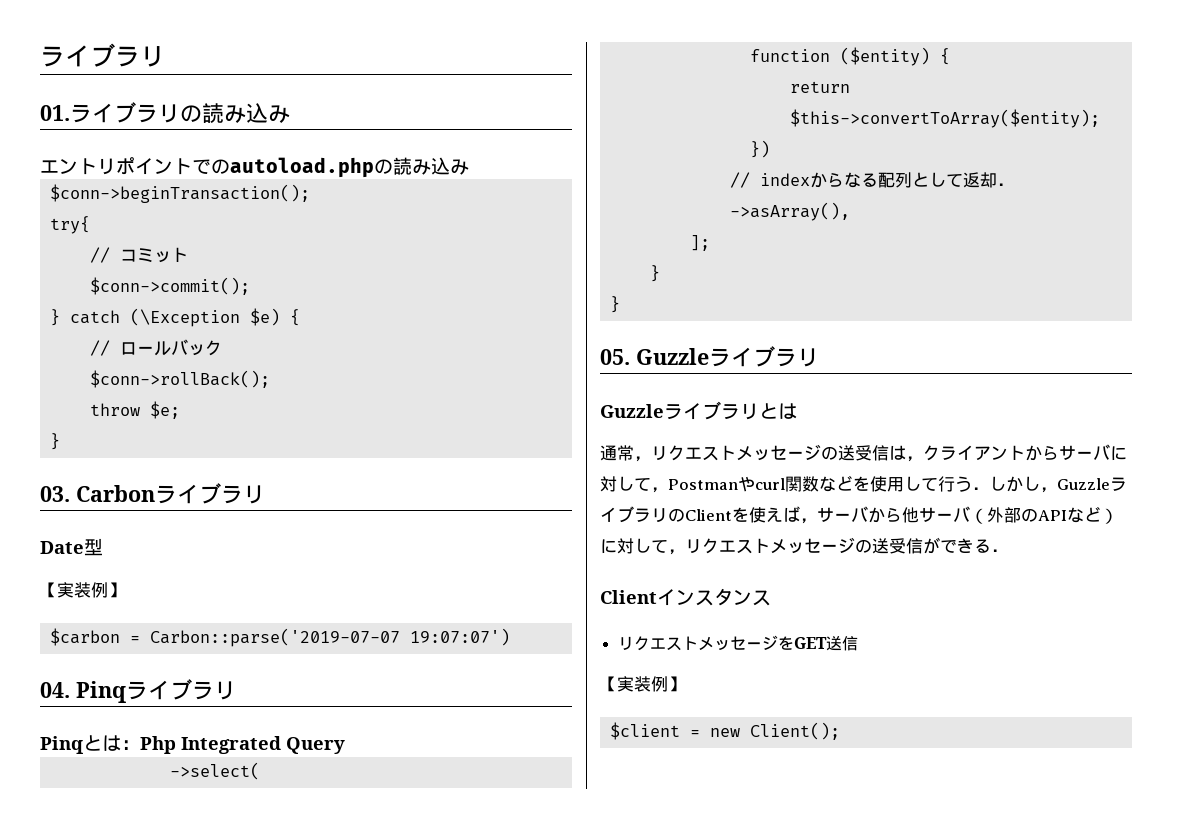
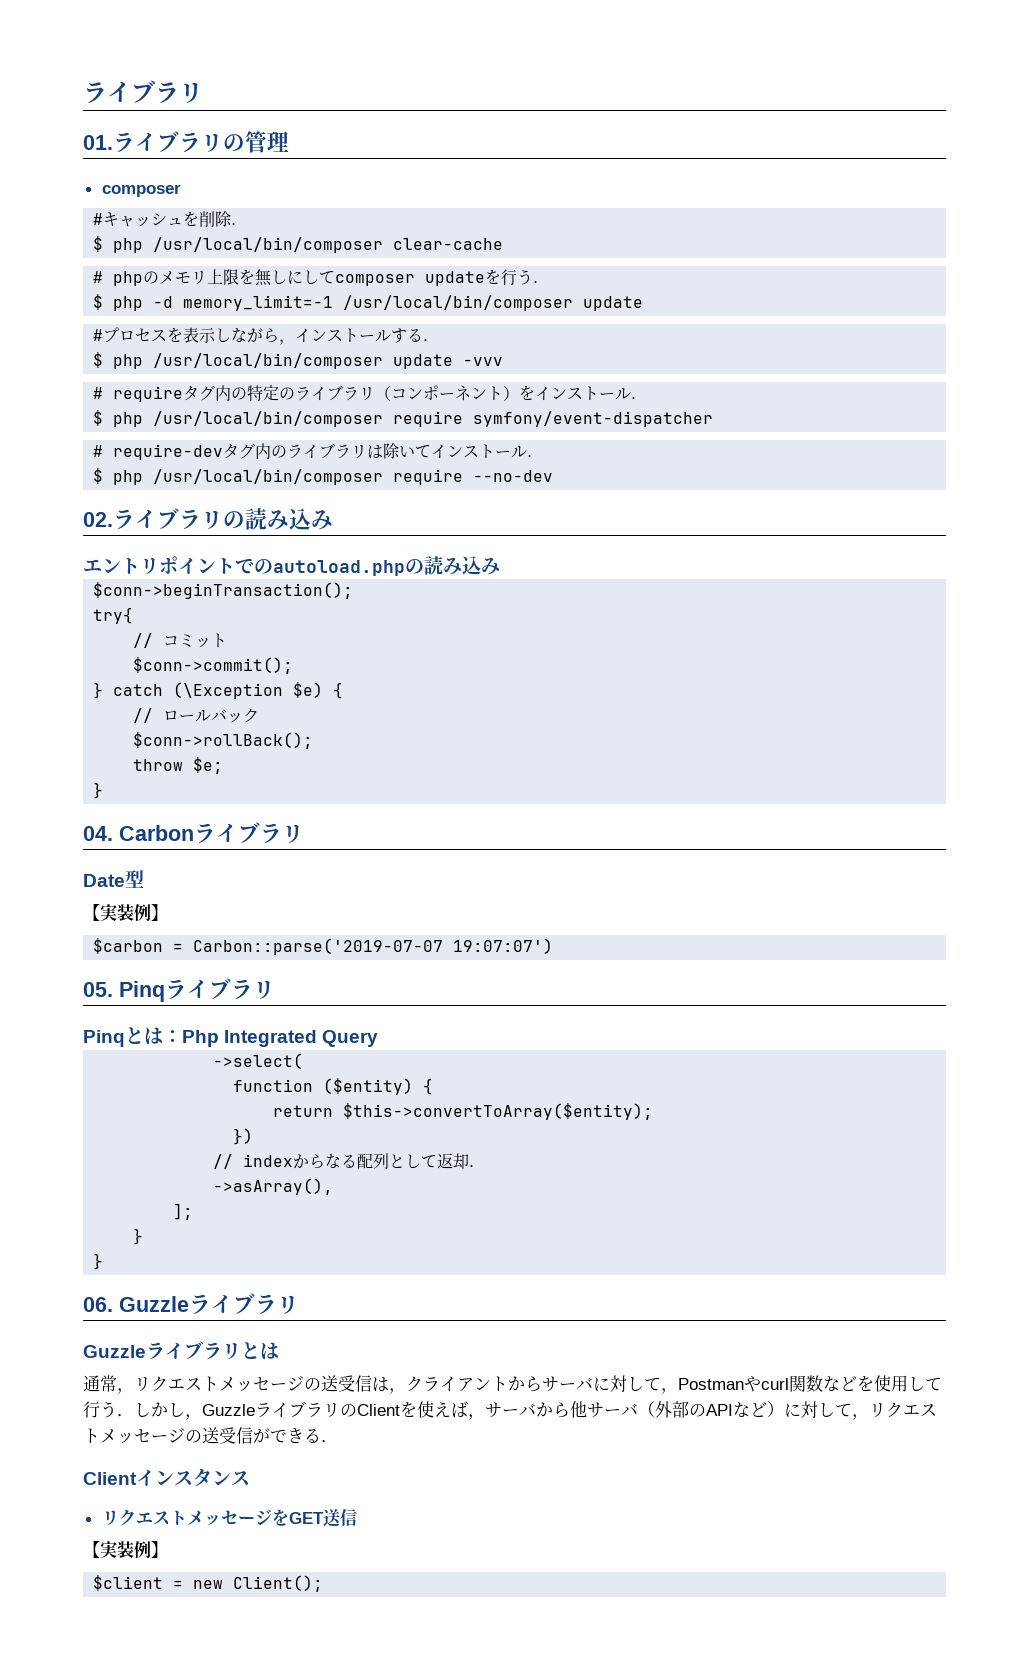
- 01.ライブラリの読み込み
+ 01.ライブラリの管理
+ composer
+ #キャッシュを削除．
+ $ php /usr/local/bin/composer clear-cache
+ # phpのメモリ上限を無しにしてcomposer updateを行う．
+ $ php -d memory_limit=-1 /usr/local/bin/composer update
+ #プロセスを表示しながら，インストールする．
+ $ php /usr/local/bin/composer update -vvv
+ # requireタグ内の特定のライブラリ（コンポーネント）をインストール．
+ $ php /usr/local/bin/composer require symfony/event-dispatcher
+ # require-devタグ内のライブラリは除いてインストール．
+ $ php /usr/local/bin/composer require --no-dev
+ 02.ライブラリの読み込み
- 03. Carbonライブラリ
+ 04. Carbonライブラリ
- 04. Pinqライブラリ
+ 05. Pinqライブラリ
- 05. Guzzleライブラリ
+ 06. Guzzleライブラリ

